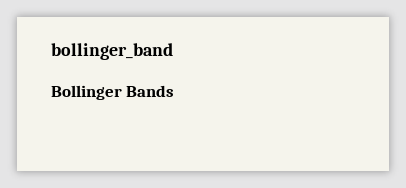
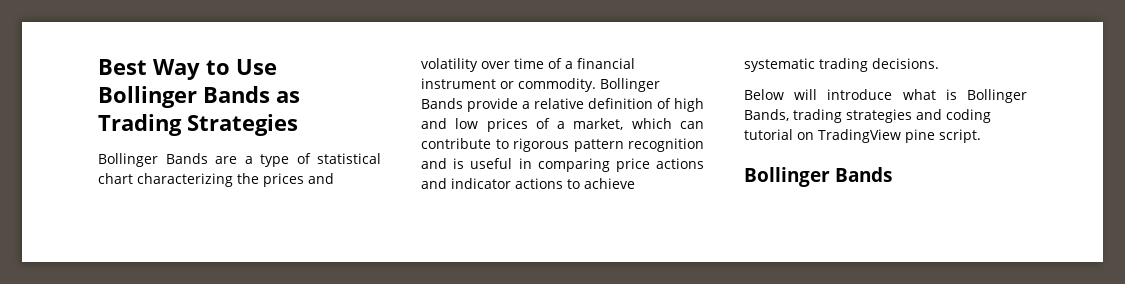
- bollinger_band
+ Best Way to Use Bollinger Bands as Trading Strategies
+ Bollinger Bands are a type of statistical chart characterizing the prices and volatility over time of a financial instrument or commodity. Bollinger Bands provide a relative definition of high and low prices of a market, which can contribute to rigorous pattern recognition and is useful in comparing price actions and indicator actions to achieve systematic trading decisions.
+ Below will introduce what is Bollinger Bands, trading strategies and coding tutorial on TradingView pine script.

